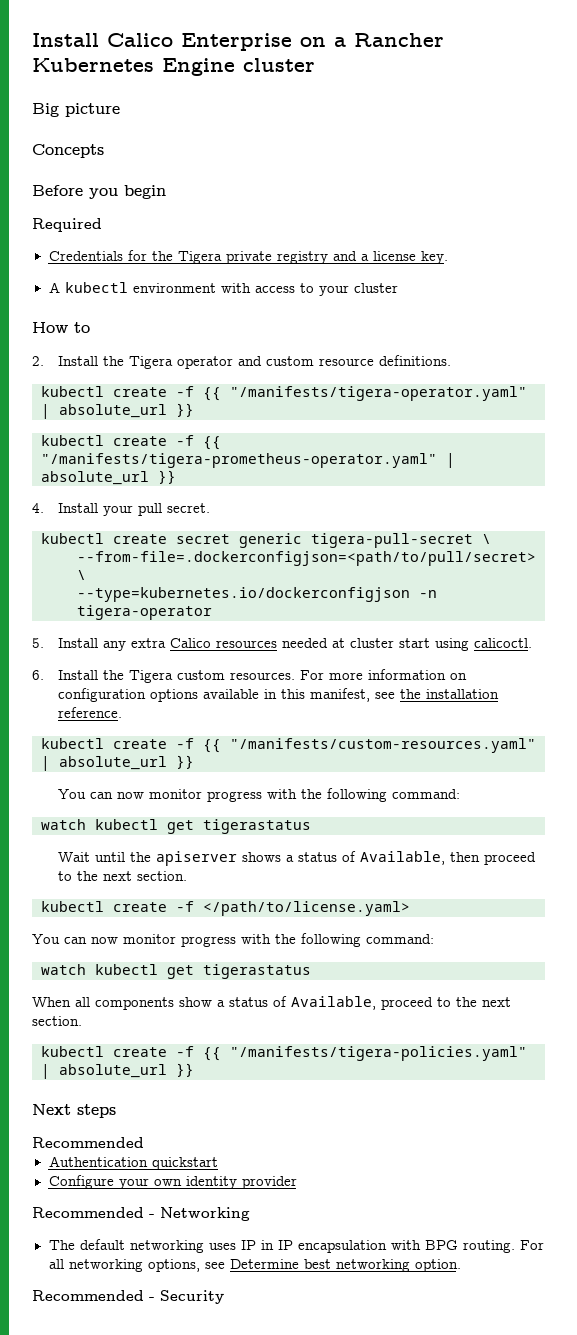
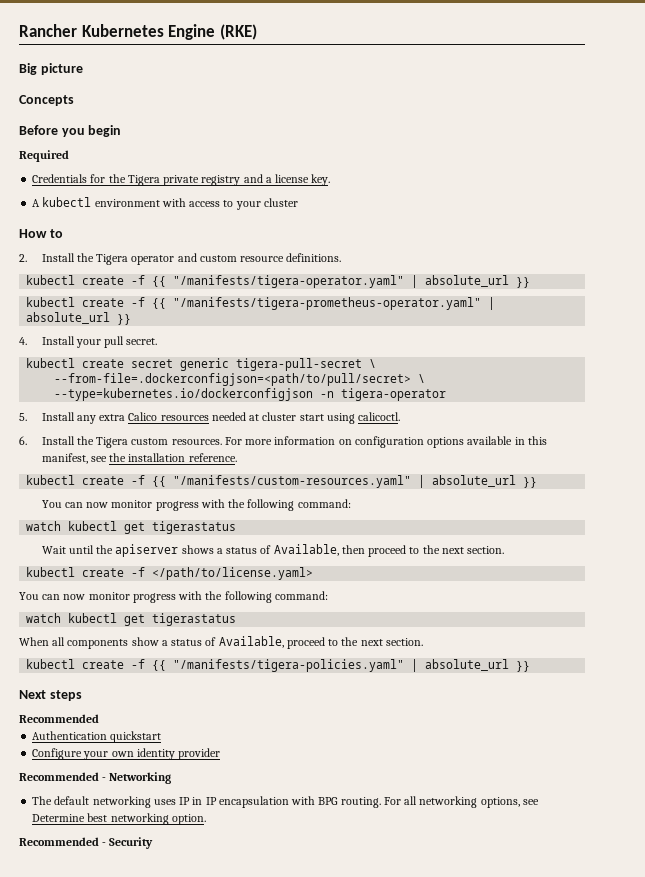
- Install Calico Enterprise on a Rancher Kubernetes Engine cluster
+ Rancher Kubernetes Engine (RKE)

